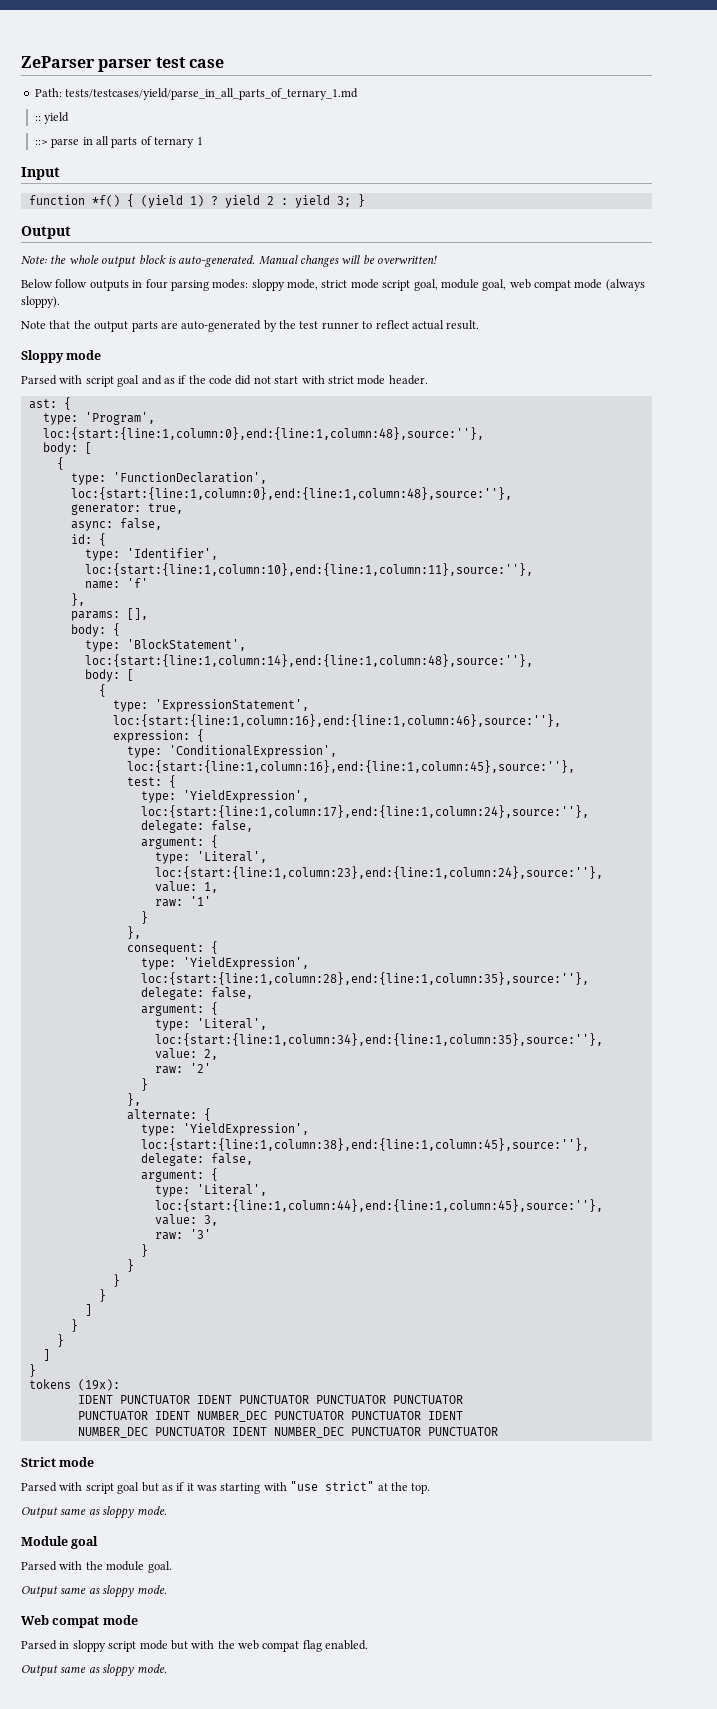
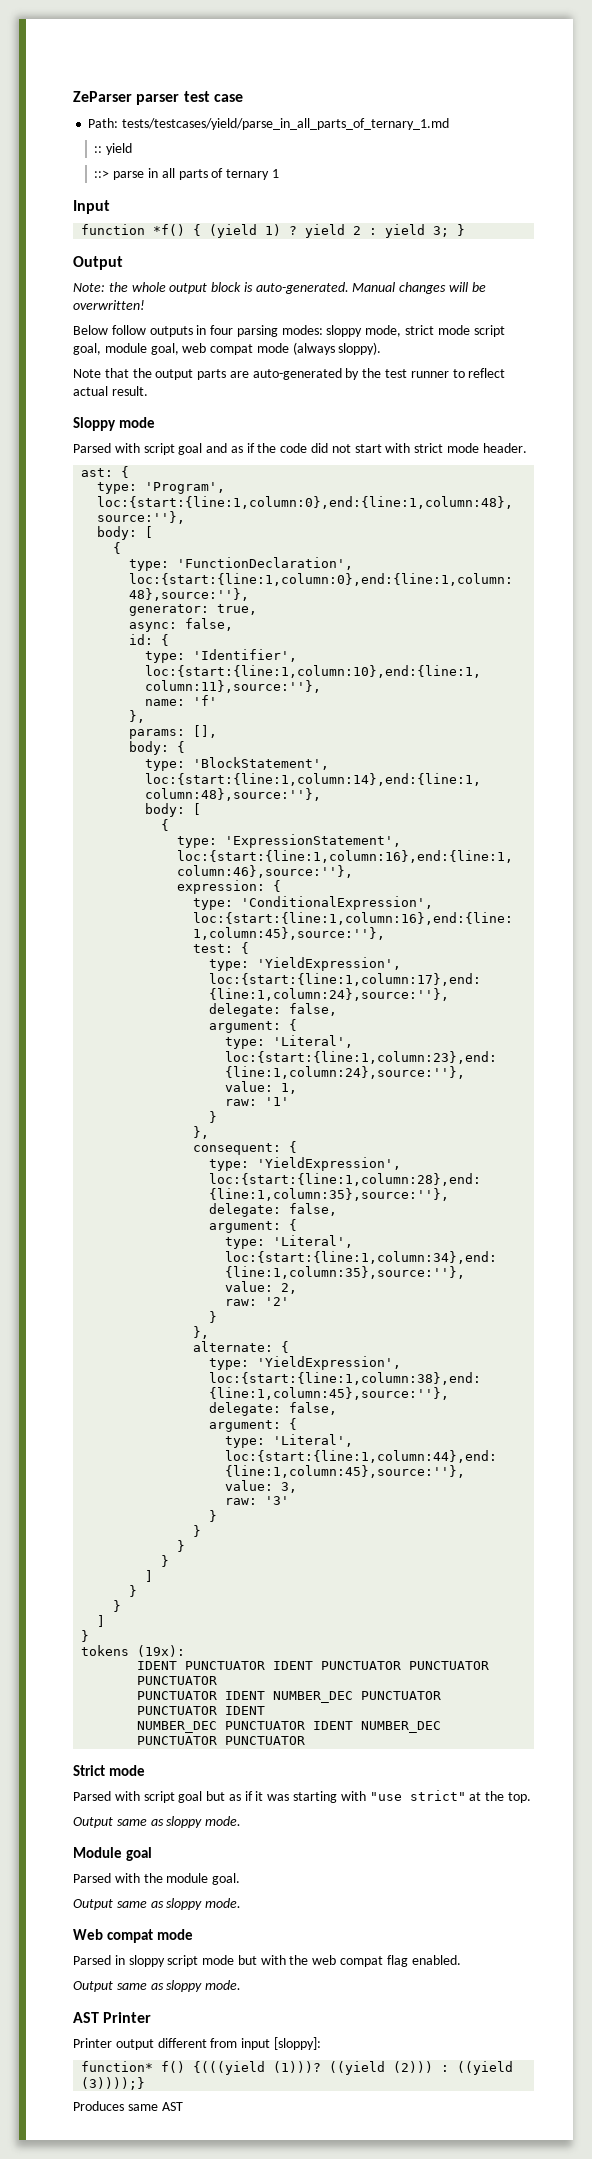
+ AST Printer
+ Printer output different from input [sloppy]:
+ function* f() {(((yield (1)))? ((yield (2))) : ((yield (3))));}
+ Produces same AST

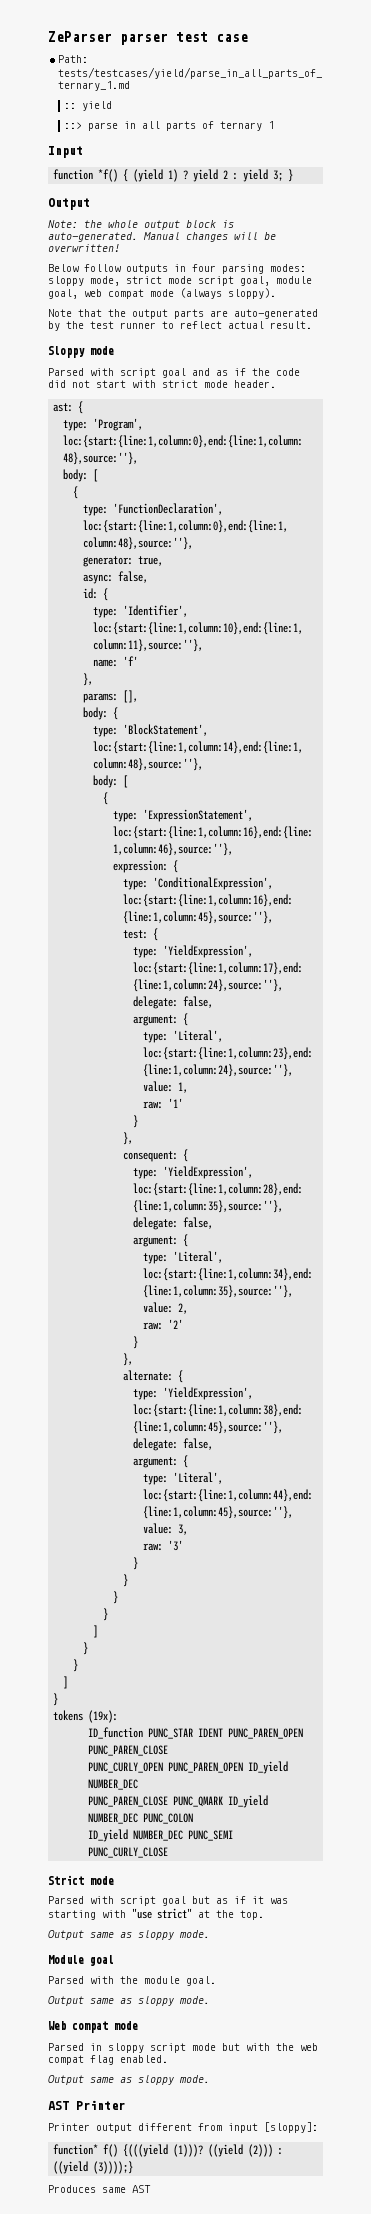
- IDENT PUNCTUATOR IDENT PUNCTUATOR PUNCTUATOR PUNCTUATOR
- PUNCTUATOR IDENT NUMBER_DEC PUNCTUATOR PUNCTUATOR IDENT
- NUMBER_DEC PUNCTUATOR IDENT NUMBER_DEC PUNCTUATOR PUNCTUATOR
+ ID_function PUNC_STAR IDENT PUNC_PAREN_OPEN PUNC_PAREN_CLOSE
+ PUNC_CURLY_OPEN PUNC_PAREN_OPEN ID_yield NUMBER_DEC
+ PUNC_PAREN_CLOSE PUNC_QMARK ID_yield NUMBER_DEC PUNC_COLON
+ ID_yield NUMBER_DEC PUNC_SEMI PUNC_CURLY_CLOSE

